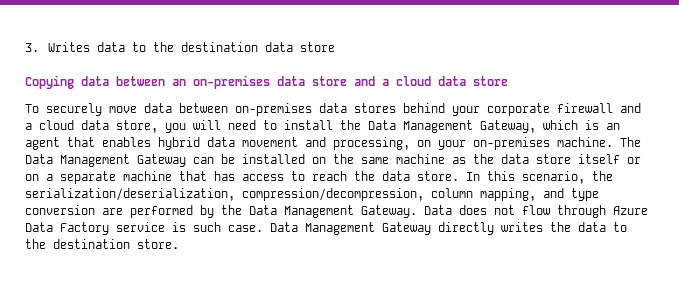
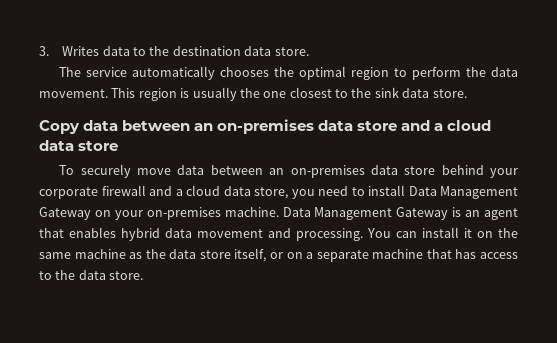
- 3. Writes data to the destination data store
- Copying data between an on-premises data store and a cloud data store
+ 3. Writes data to the destination data store.
+ The service automatically chooses the optimal region to perform the data movement. This region is usually the one closest to the sink data store.
+ Copy data between an on-premises data store and a cloud data store
- To securely move data between on-premises data stores behind your corporate firewall and a cloud data store, you will need to install the Data Management Gateway, which is an agent that enables hybrid data movement and processing, on your on-premises machine. The Data Management Gateway can be installed on the same machine as the data store itself or on a separate machine that has access to reach the data store. In this scenario, the serialization/deserialization, compression/decompression, column mapping, and type conversion are performed by the Data Management Gateway. Data does not flow through Azure Data Factory service is such case. Data Management Gateway directly writes the data to the destination store.
+ To securely move data between an on-premises data store behind your corporate firewall and a cloud data store, you need to install Data Management Gateway on your on-premises machine. Data Management Gateway is an agent that enables hybrid data movement and processing. You can install it on the same machine as the data store itself, or on a separate machine that has access to the data store.

